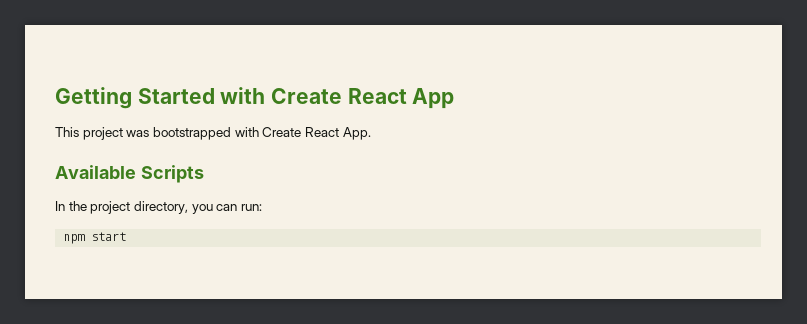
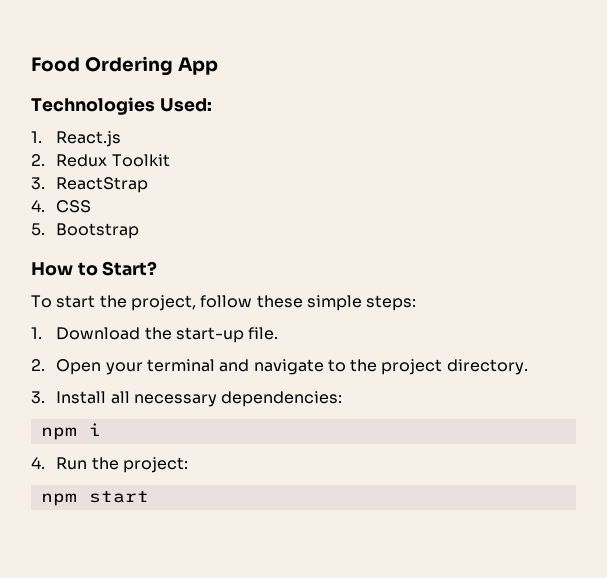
- Getting Started with Create React App
- This project was bootstrapped with Create React App.
- Available Scripts
- In the project directory, you can run:
+ Food Ordering App
+ Technologies Used:
+ 1. React.js
+ 2. Redux Toolkit
+ 3. ReactStrap
+ 4. CSS
+ 5. Bootstrap
+ How to Start?
+ To start the project, follow these simple steps:
+ 1. Download the start-up file.
+ 2. Open your terminal and navigate to the project directory.
+ 3. Install all necessary dependencies:
+ npm i
+ 4. Run the project:

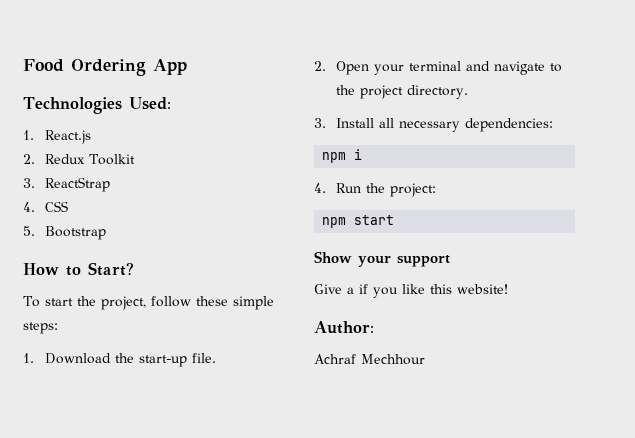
+ Show your support
+ Give a if you like this website!
+ Author:
+ Achraf Mechhour

